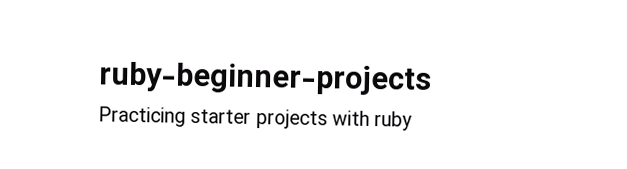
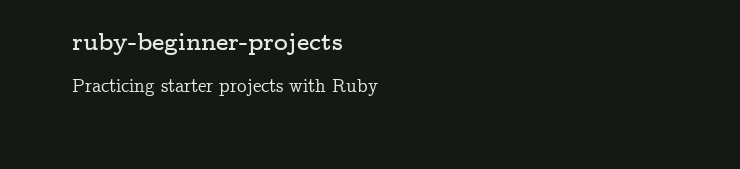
- Practicing starter projects with ruby
+ Practicing starter projects with Ruby

